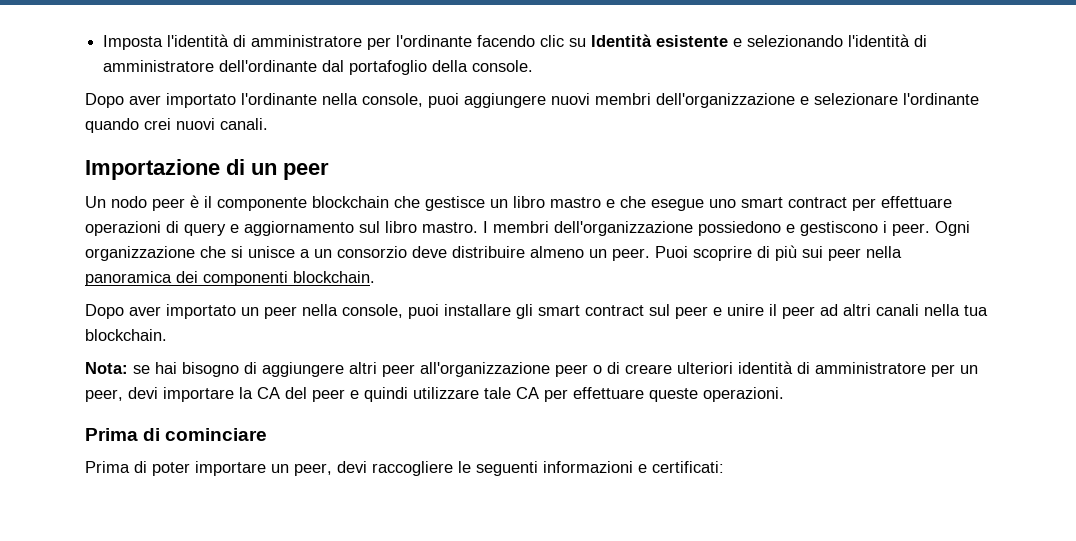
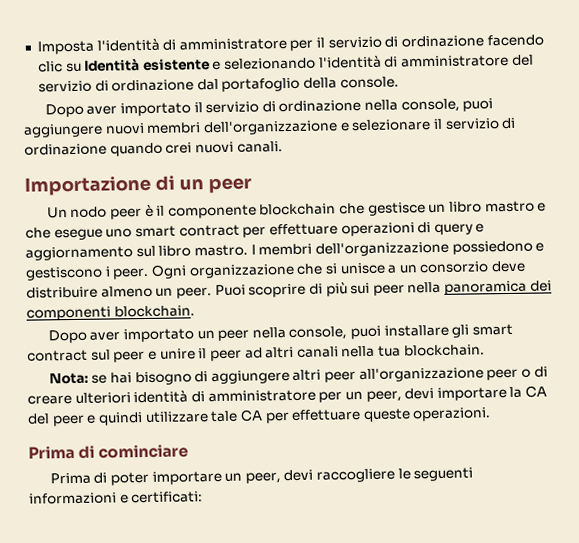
- Imposta l'identità di amministratore per l'ordinante facendo clic su Identità esistente e selezionando l'identità di amministratore dell'ordinante dal portafoglio della console.
+ Imposta l'identità di amministratore per il servizio di ordinazione facendo clic su Identità esistente e selezionando l'identità di amministratore del servizio di ordinazione dal portafoglio della console.
- Dopo aver importato l'ordinante nella console, puoi aggiungere nuovi membri dell'organizzazione e selezionare l'ordinante quando crei nuovi canali.
+ Dopo aver importato il servizio di ordinazione nella console, puoi aggiungere nuovi membri dell'organizzazione e selezionare il servizio di ordinazione quando crei nuovi canali.

